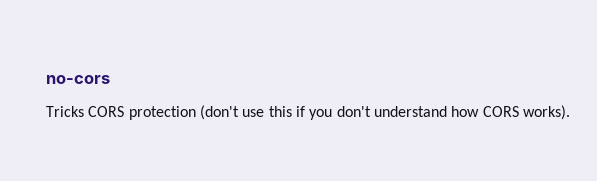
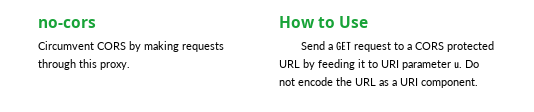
- Tricks CORS protection (don't use this if you don't understand how CORS works).
+ Circumvent CORS by making requests through this proxy.
+ How to Use
+ Send a GET request to a CORS protected URL by feeding it to URI parameter u. Do not encode the URL as a URI component.

